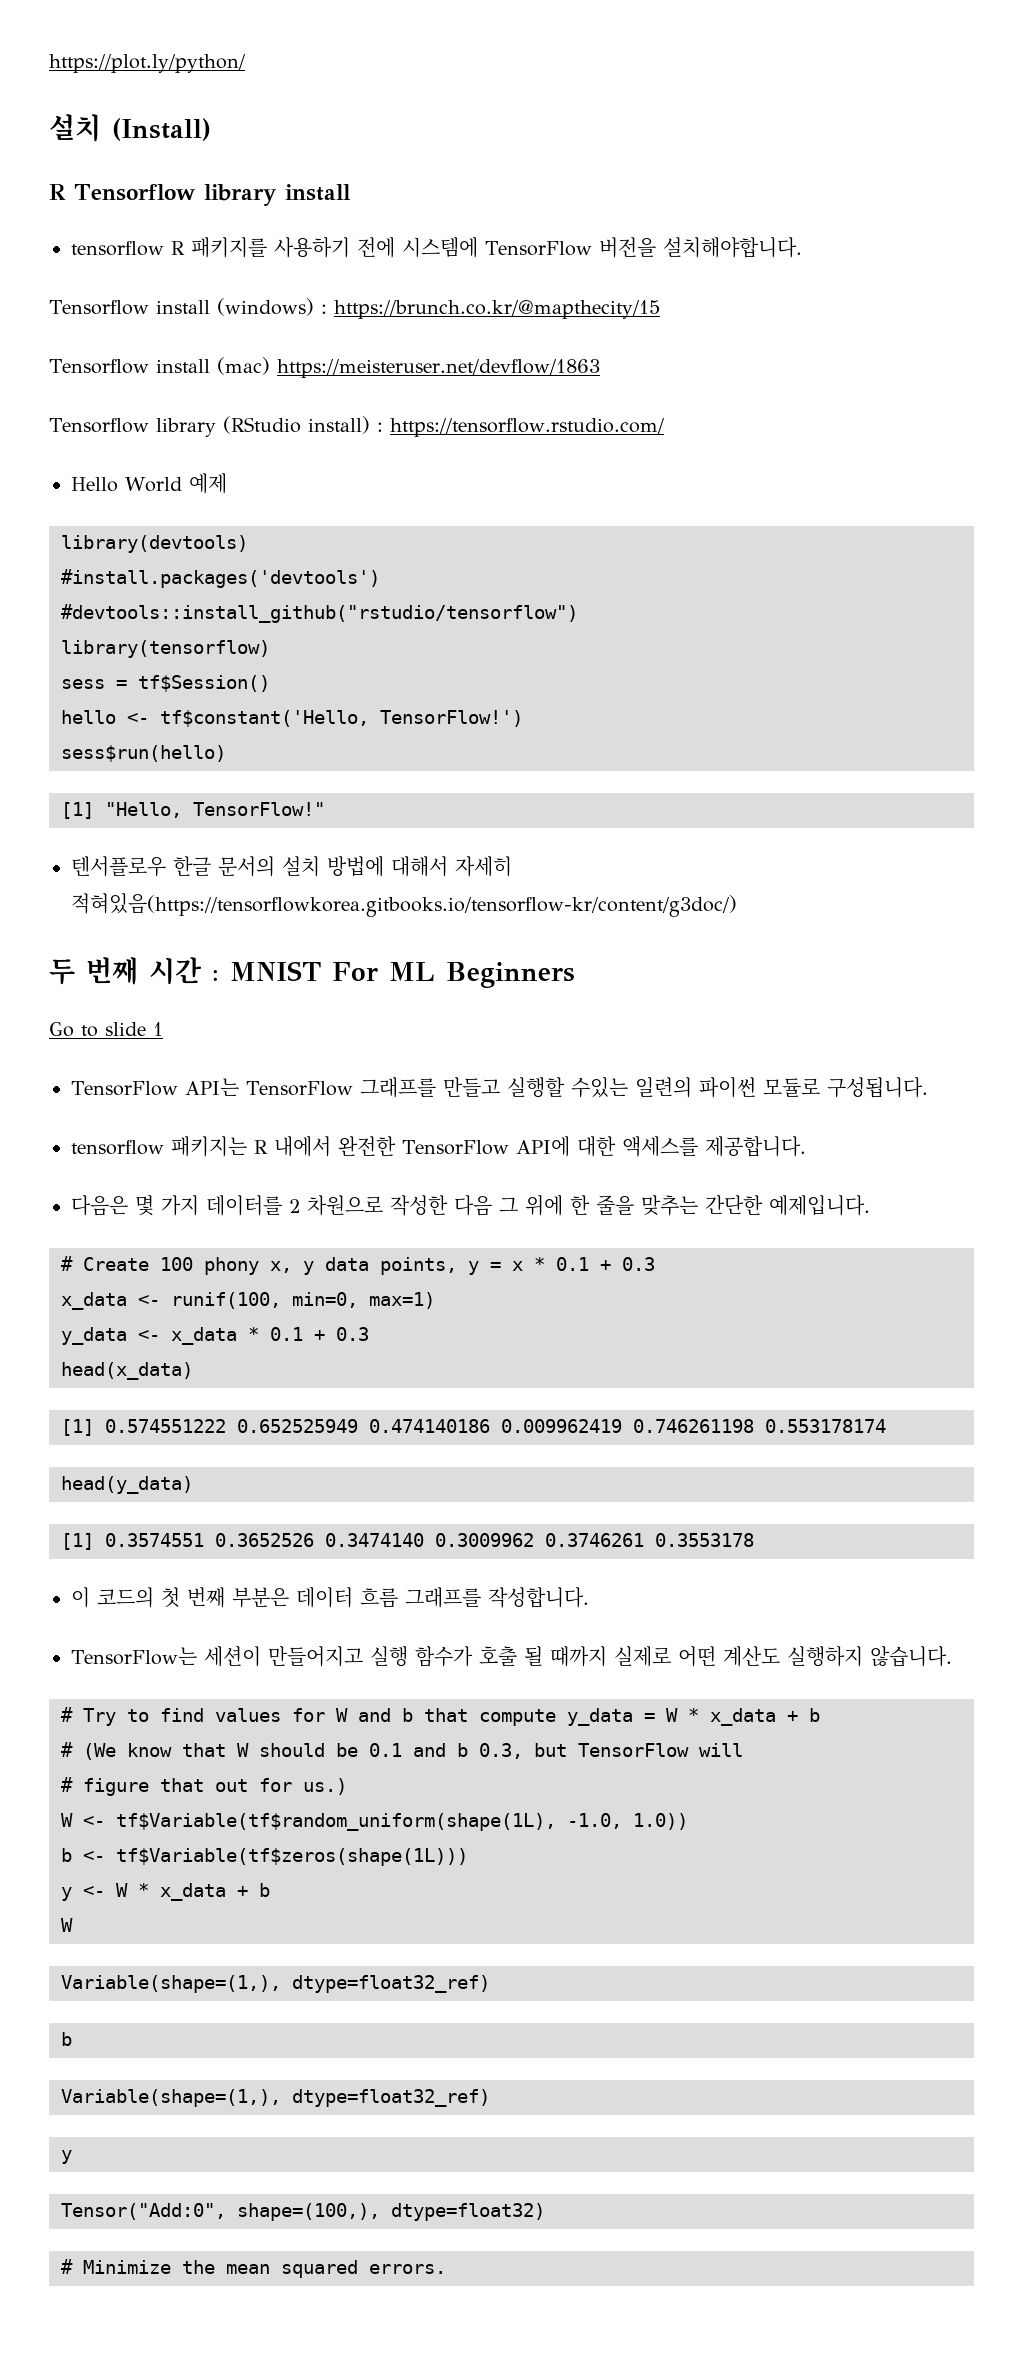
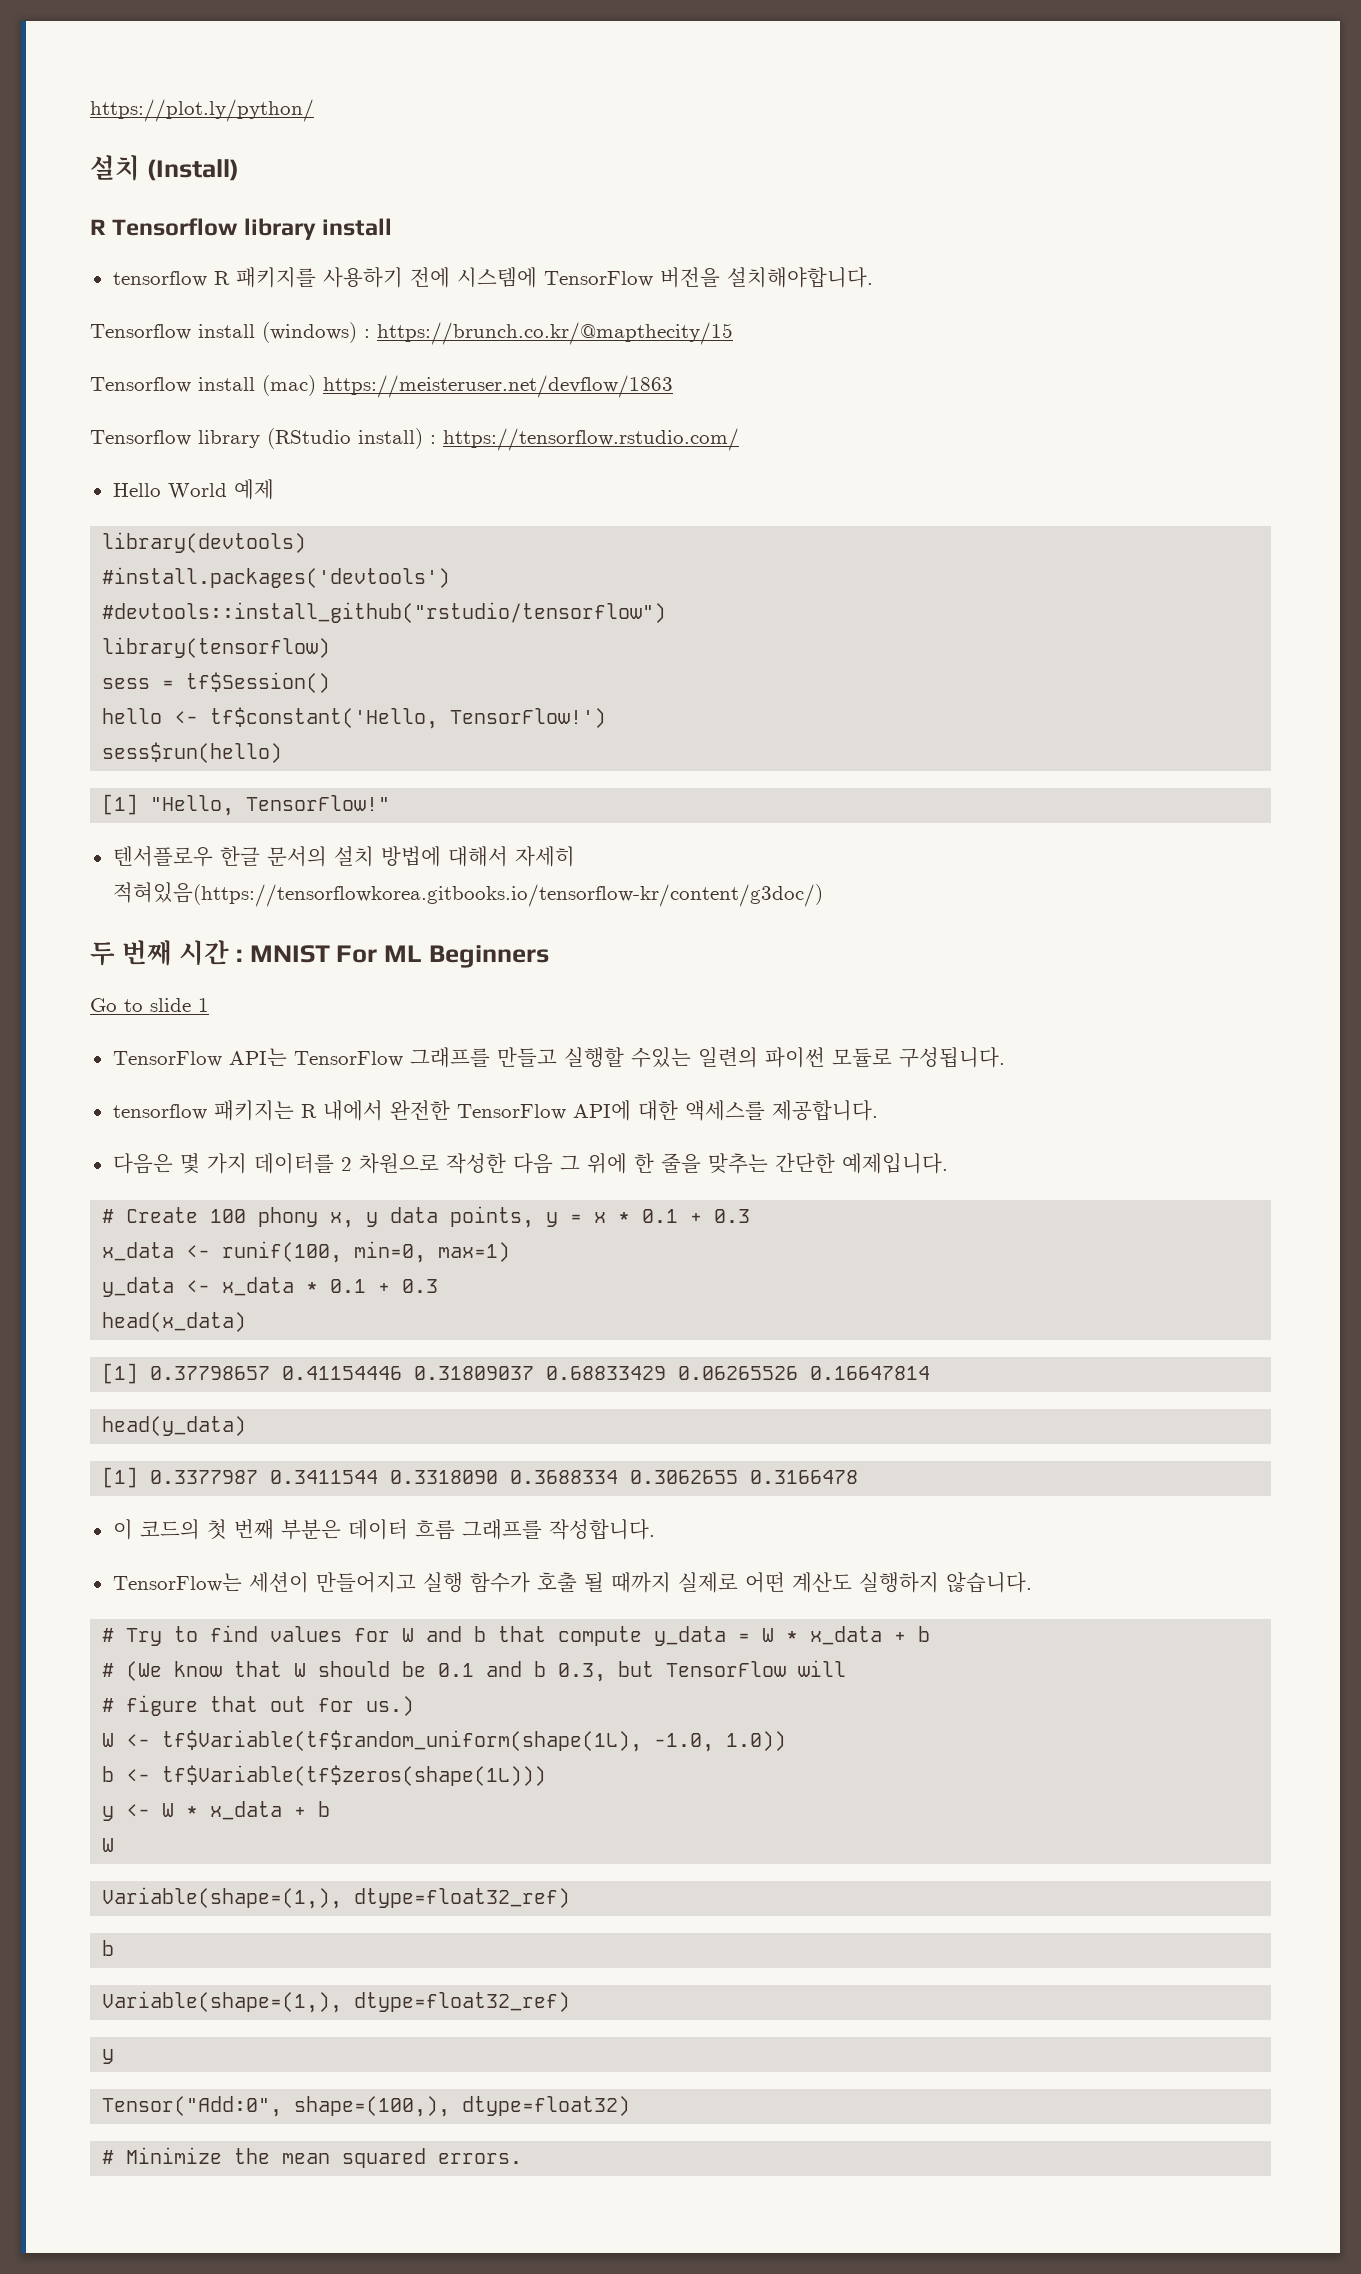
- [1] 0.574551222 0.652525949 0.474140186 0.009962419 0.746261198 0.553178174
+ [1] 0.37798657 0.41154446 0.31809037 0.68833429 0.06265526 0.16647814
  head(y_data)
- [1] 0.3574551 0.3652526 0.3474140 0.3009962 0.3746261 0.3553178
+ [1] 0.3377987 0.3411544 0.3318090 0.3688334 0.3062655 0.3166478

